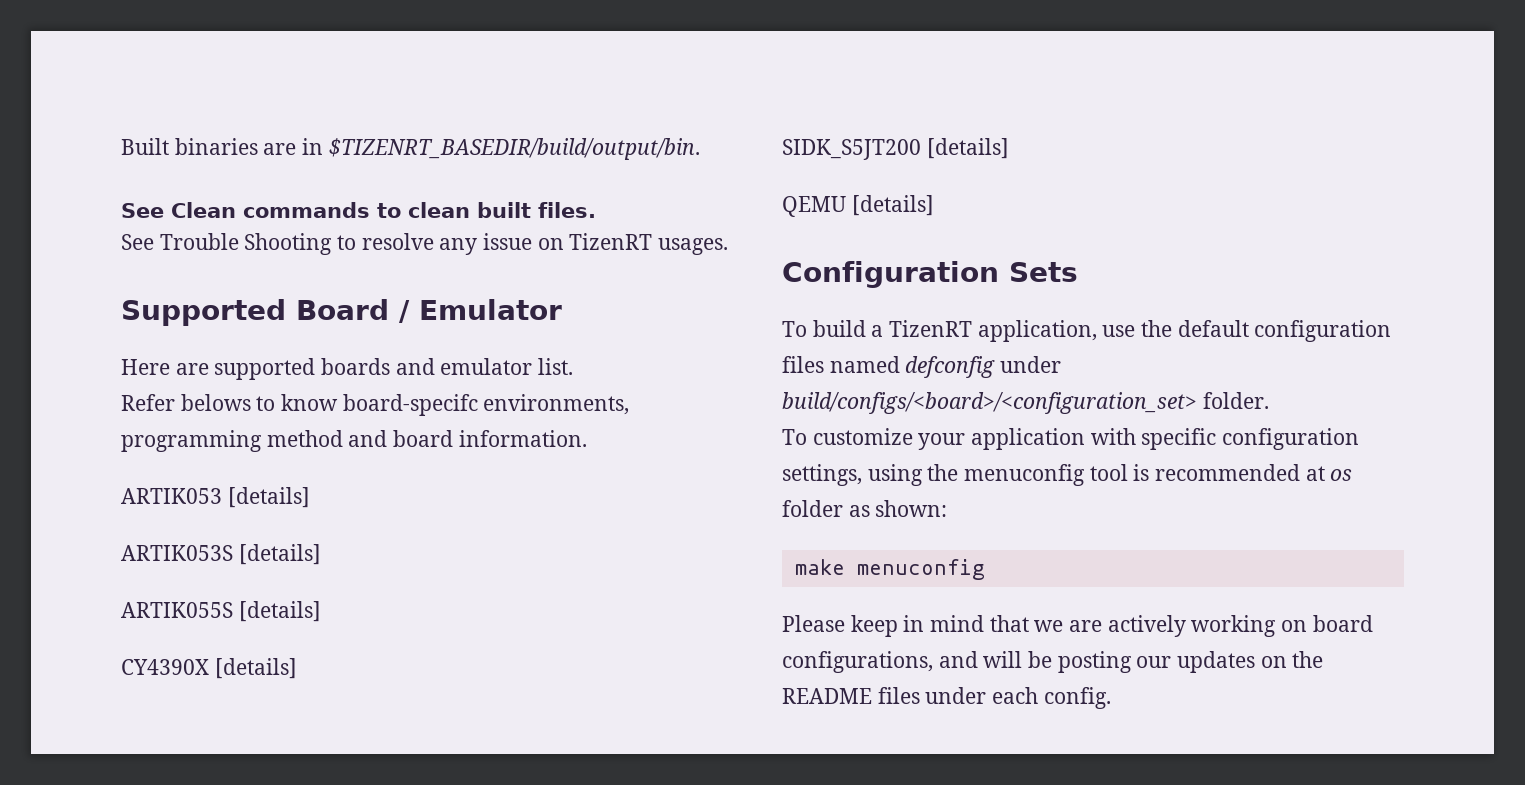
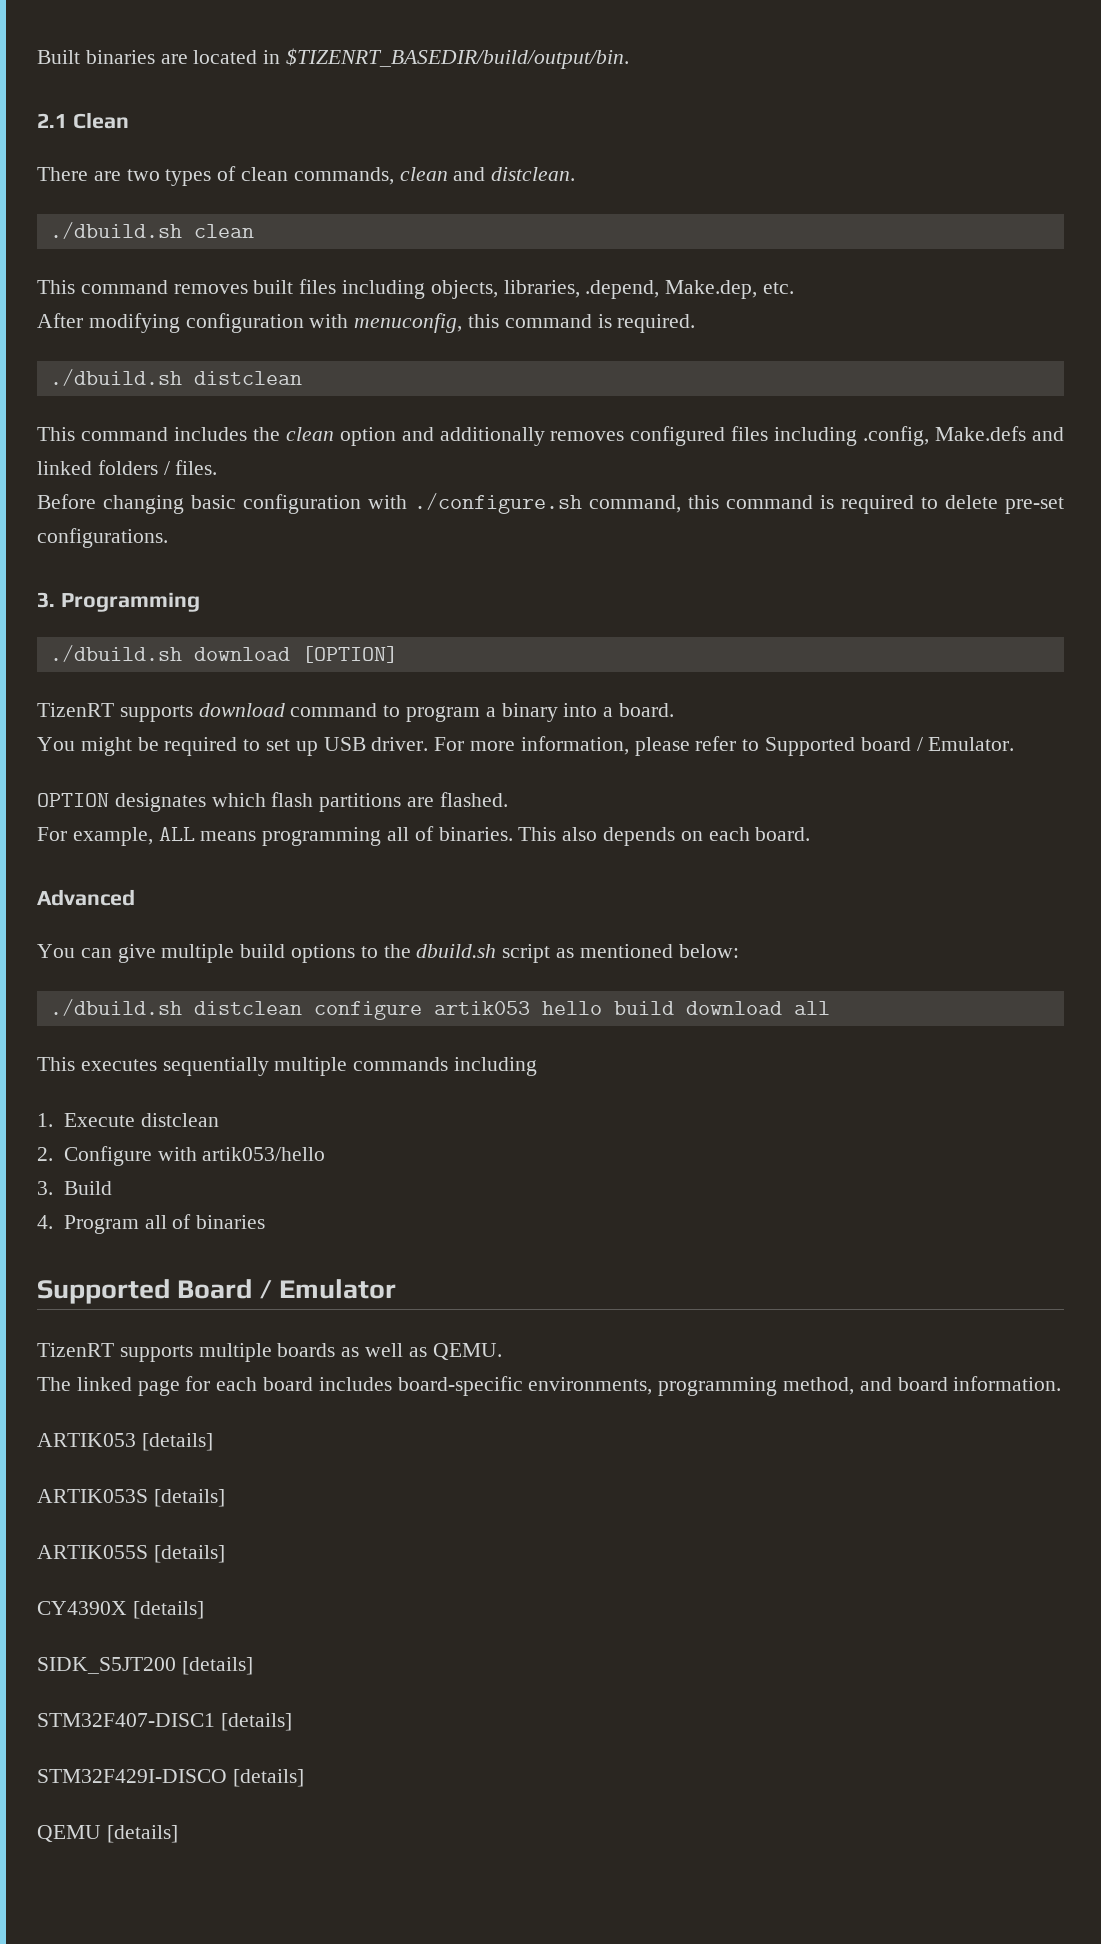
- Built binaries are in $TIZENRT_BASEDIR/build/output/bin.
+ Built binaries are located in $TIZENRT_BASEDIR/build/output/bin.
- See Clean commands to clean built files.
- See Trouble Shooting to resolve any issue on TizenRT usages.
+ 2.1 Clean
+ There are two types of clean commands, clean and distclean.
+ ./dbuild.sh clean
+ This command removes built files including objects, libraries, .depend, Make.dep, etc.
+ After modifying configuration with menuconfig, this command is required.
+ ./dbuild.sh distclean
+ This command includes the clean option and additionally removes configured files including .config, Make.defs and linked folders / files.
+ Before changing basic configuration with ./configure.sh command, this command is required to delete pre-set configurations.
+ 3. Programming
+ ./dbuild.sh download [OPTION]
+ TizenRT supports download command to program a binary into a board.
+ You might be required to set up USB driver. For more information, please refer to Supported board / Emulator.
+ OPTION designates which flash partitions are flashed.
+ For example, ALL means programming all of binaries. This also depends on each board.
+ Advanced
+ You can give multiple build options to the dbuild.sh script as mentioned below:
+ ./dbuild.sh distclean configure artik053 hello build download all
+ This executes sequentially multiple commands including
+ 1. Execute distclean
+ 2. Configure with artik053/hello
+ 3. Build
+ 4. Program all of binaries
  Supported Board / Emulator
- Here are supported boards and emulator list.
- Refer belows to know board-specifc environments, programming method and board information.
+ TizenRT supports multiple boards as well as QEMU.
+ The linked page for each board includes board-specific environments, programming method, and board information.
+ STM32F407-DISC1 [details]
+ STM32F429I-DISCO [details]
  QEMU [details]
- Configuration Sets
- To build a TizenRT application, use the default configuration files named defconfig under build/configs/<board>/<configuration_set> folder.
- To customize your application with specific configuration settings, using the menuconfig tool is recommended at os folder as shown:
- make menuconfig
- Please keep in mind that we are actively working on board configurations, and will be posting our updates on the README files under each config.

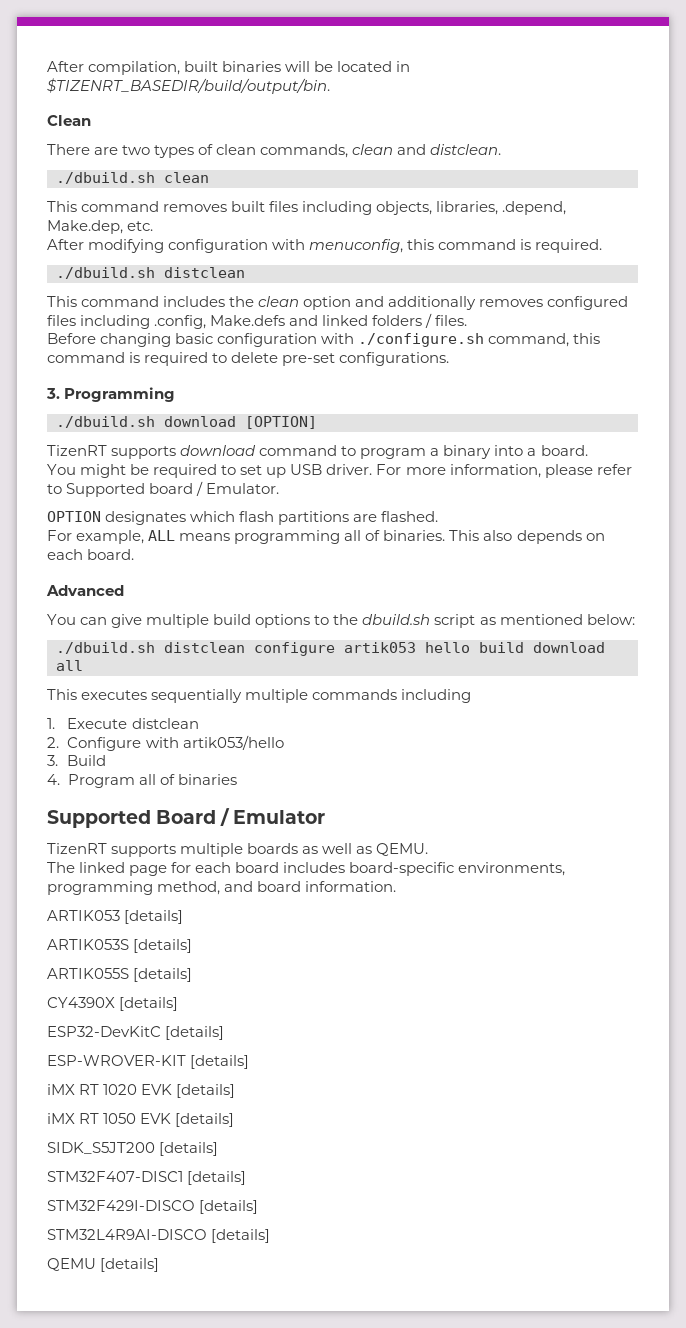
- Built binaries are located in $TIZENRT_BASEDIR/build/output/bin.
+ After compilation, built binaries will be located in $TIZENRT_BASEDIR/build/output/bin.
- 2.1 Clean
+ Clean
+ ESP32-DevKitC [details]
+ ESP-WROVER-KIT [details]
+ iMX RT 1020 EVK [details]
+ iMX RT 1050 EVK [details]
+ STM32L4R9AI-DISCO [details]

